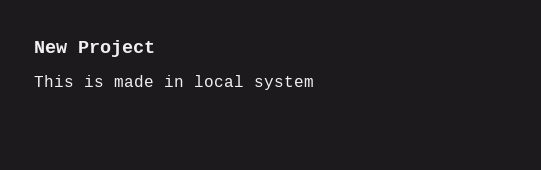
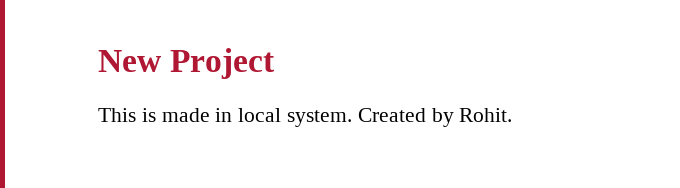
- This is made in local system
+ This is made in local system. Created by Rohit.

